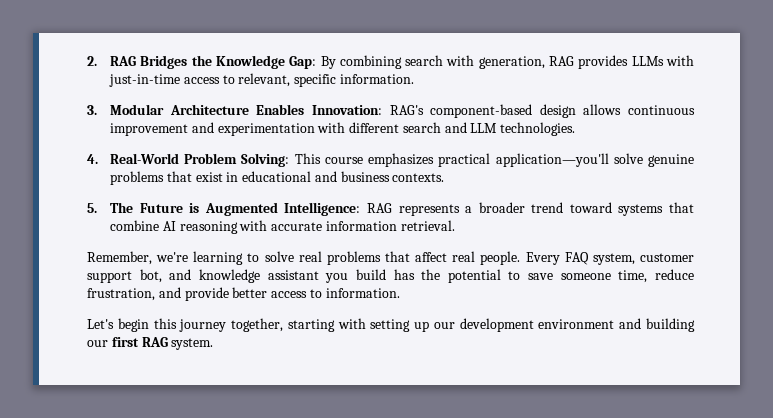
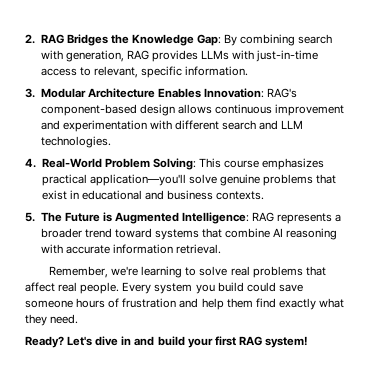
- Every FAQ system, customer support bot, and knowledge assistant you build has the potential to save someone time, reduce frustration, and provide better access to information.
- Let's begin this journey together, starting with setting up our development environment and building our first RAG system.
+ Every system you build could save someone hours of frustration and help them find exactly what they need.
+ Ready? Let's dive in and build your first RAG system!

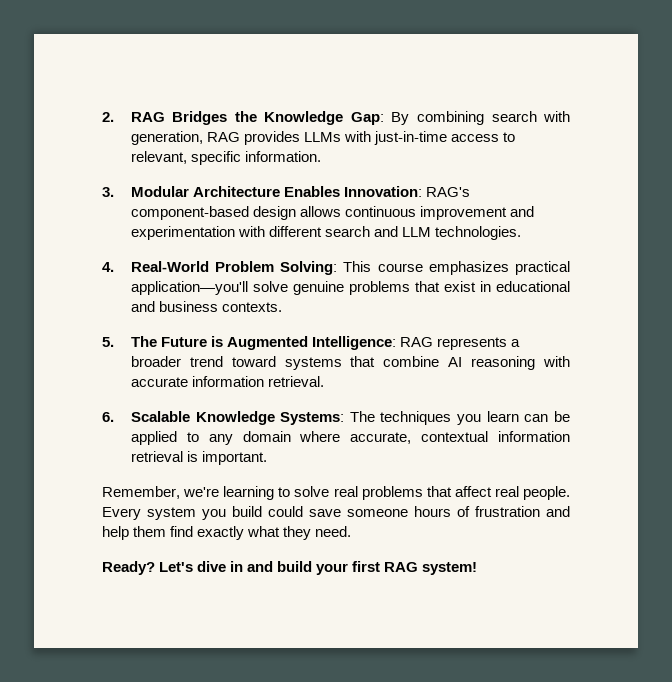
+ 6. Scalable Knowledge Systems: The techniques you learn can be applied to any domain where accurate, contextual information retrieval is important.

